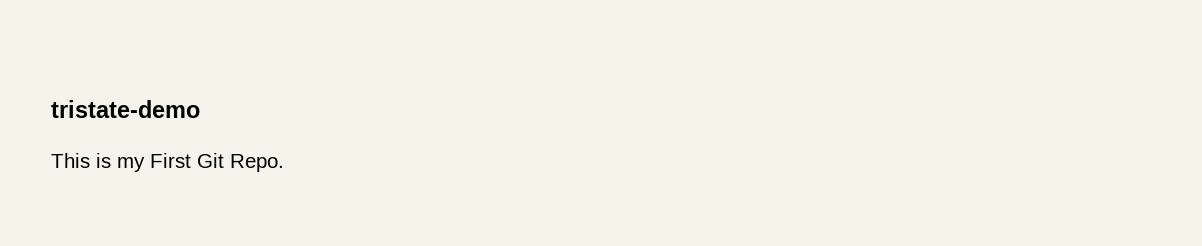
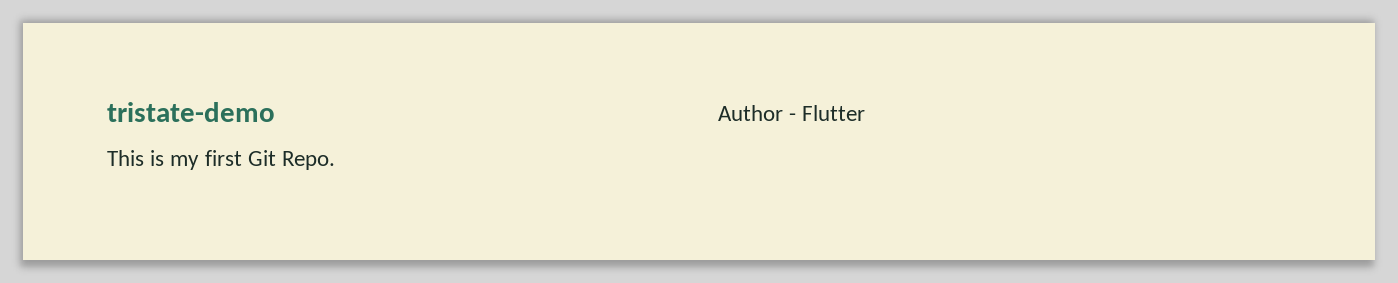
- This is my First Git Repo.
+ This is my first Git Repo.
+ Author - Flutter

